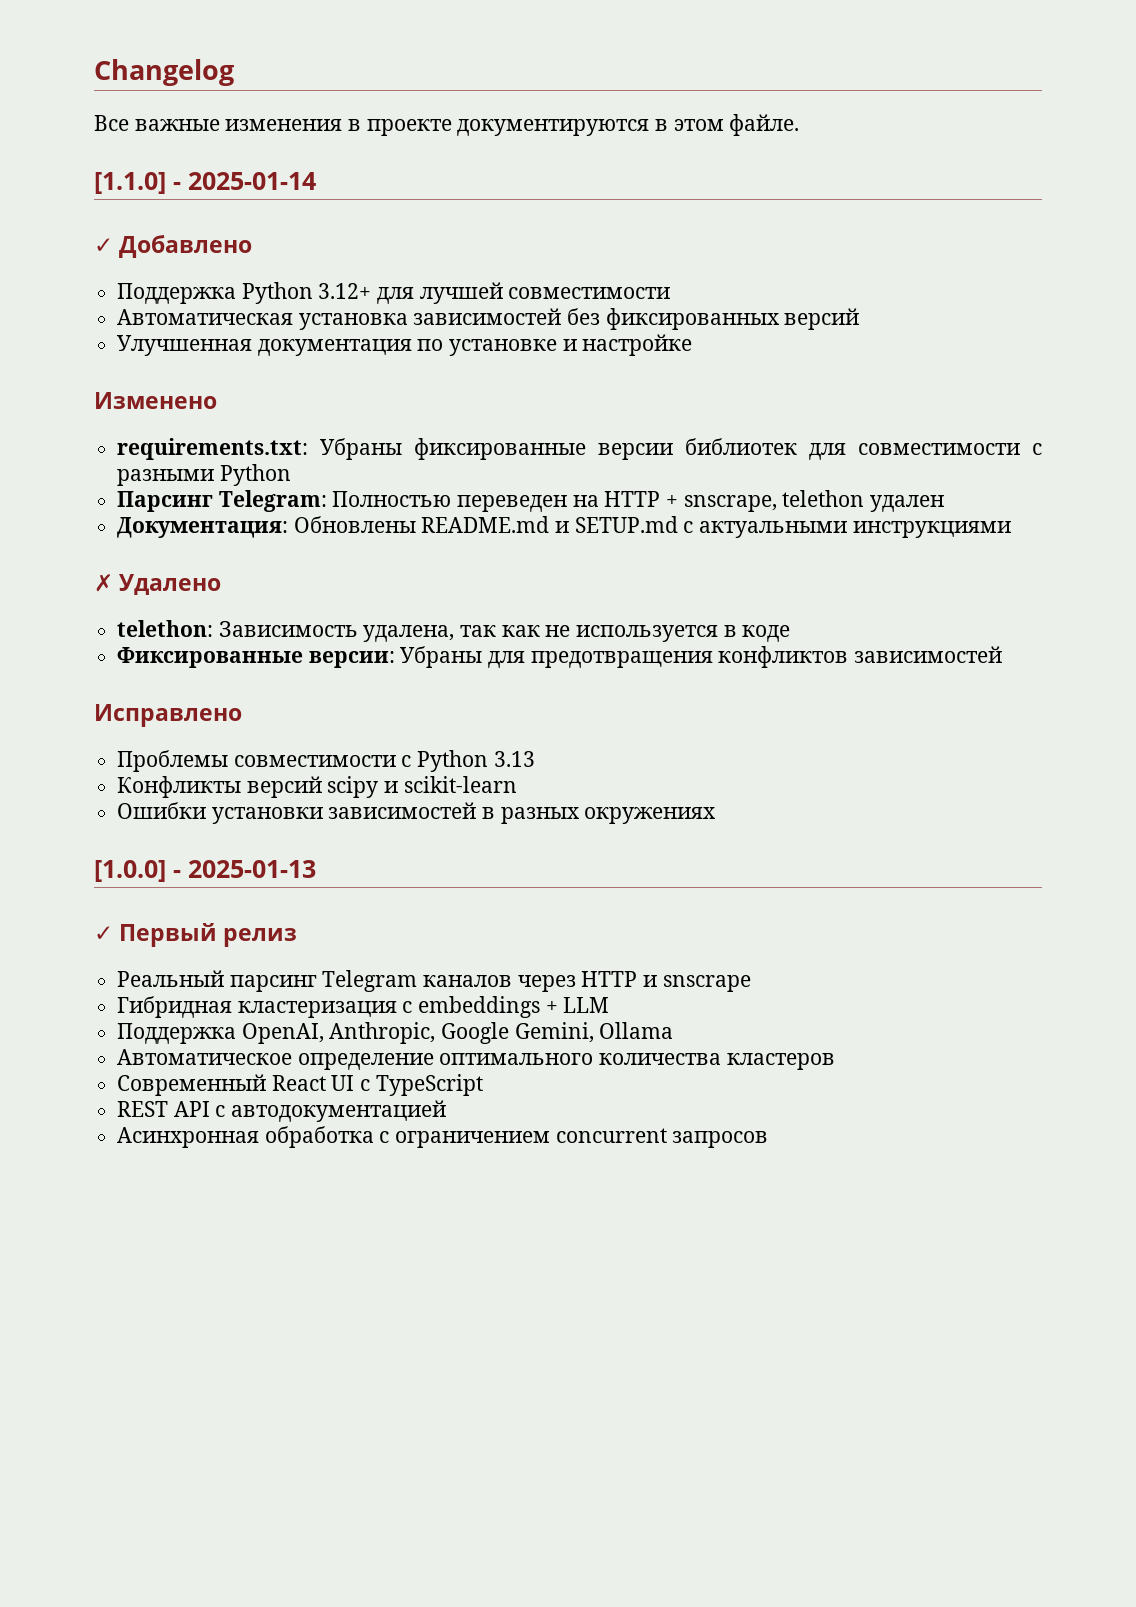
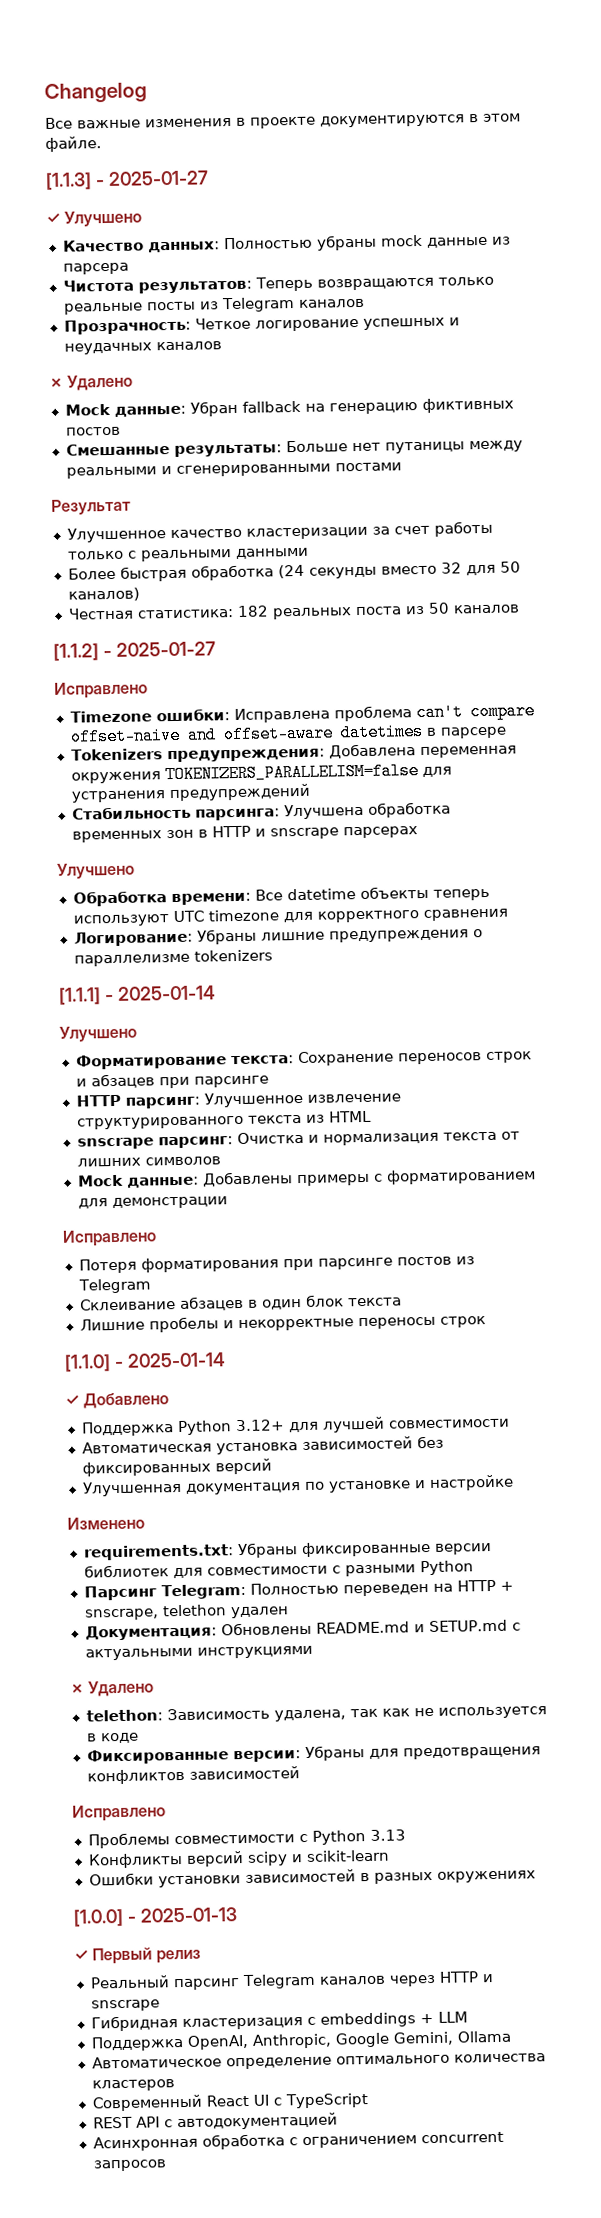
+ [1.1.3] - 2025-01-27
+ ✓ Улучшено
+ Качество данных: Полностью убраны mock данные из парсера
+ Чистота результатов: Теперь возвращаются только реальные посты из Telegram каналов
+ Прозрачность: Четкое логирование успешных и неудачных каналов
+ ✗ Удалено
+ Mock данные: Убран fallback на генерацию фиктивных постов
+ Смешанные результаты: Больше нет путаницы между реальными и сгенерированными постами
+ Результат
+ Улучшенное качество кластеризации за счет работы только с реальными данными
+ Более быстрая обработка (24 секунды вместо 32 для 50 каналов)
+ Честная статистика: 182 реальных поста из 50 каналов
+ [1.1.2] - 2025-01-27
+ Исправлено
+ Timezone ошибки: Исправлена проблема can't compare offset-naive and offset-aware datetimes в парсере
+ Tokenizers предупреждения: Добавлена переменная окружения TOKENIZERS_PARALLELISM=false для устранения предупреждений
+ Стабильность парсинга: Улучшена обработка временных зон в HTTP и snscrape парсерах
+ Улучшено
+ Обработка времени: Все datetime объекты теперь используют UTC timezone для корректного сравнения
+ Логирование: Убраны лишние предупреждения о параллелизме tokenizers
+ [1.1.1] - 2025-01-14
+ Улучшено
+ Форматирование текста: Сохранение переносов строк и абзацев при парсинге
+ HTTP парсинг: Улучшенное извлечение структурированного текста из HTML
+ snscrape парсинг: Очистка и нормализация текста от лишних символов
+ Mock данные: Добавлены примеры с форматированием для демонстрации
+ Исправлено
+ Потеря форматирования при парсинге постов из Telegram
+ Склеивание абзацев в один блок текста
+ Лишние пробелы и некорректные переносы строк

